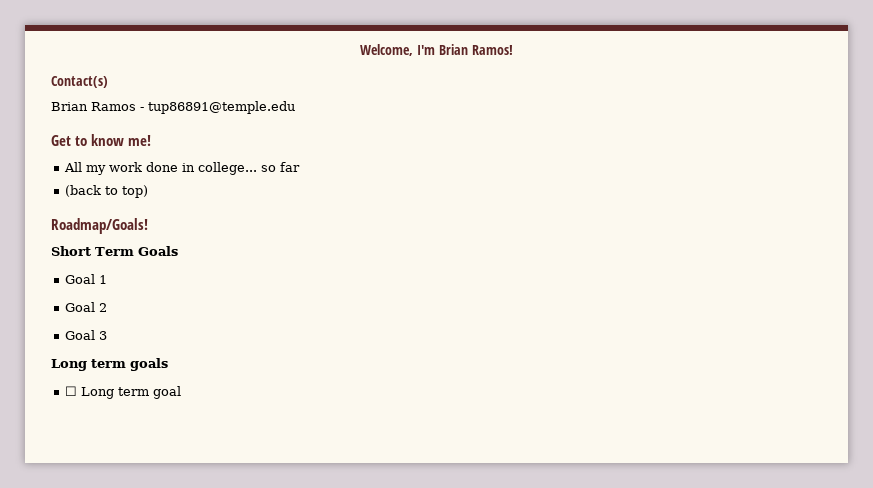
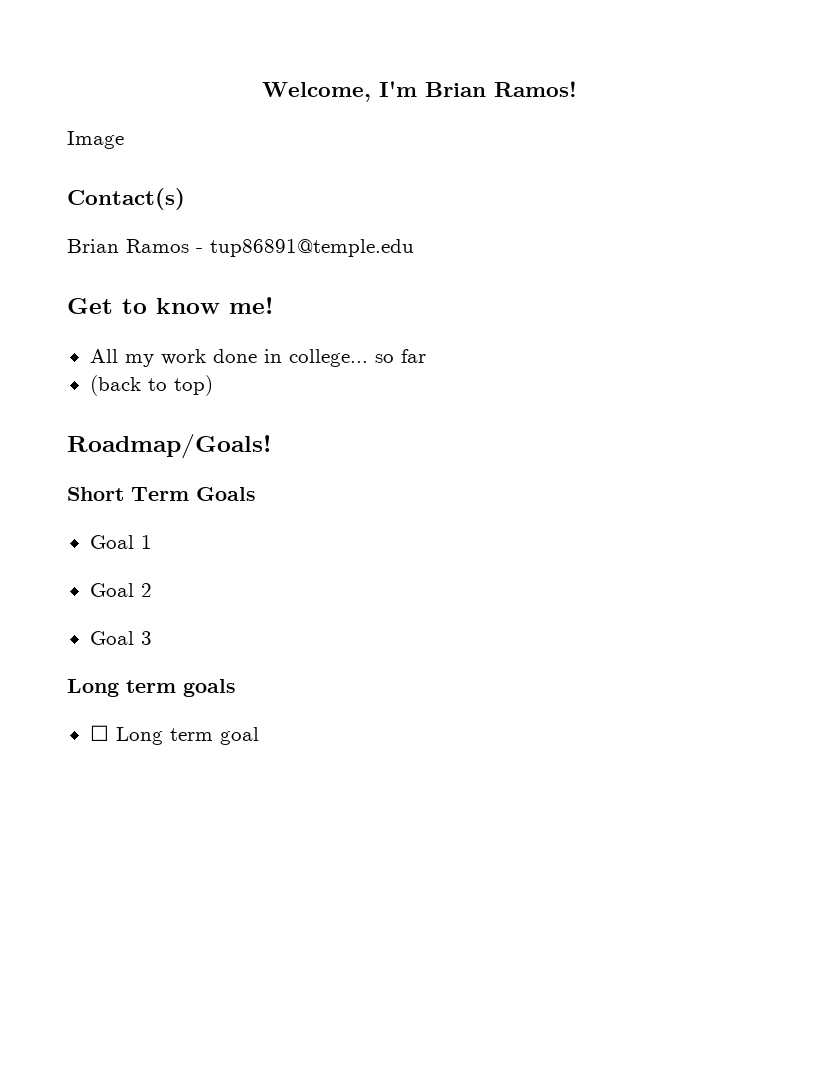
+ Image

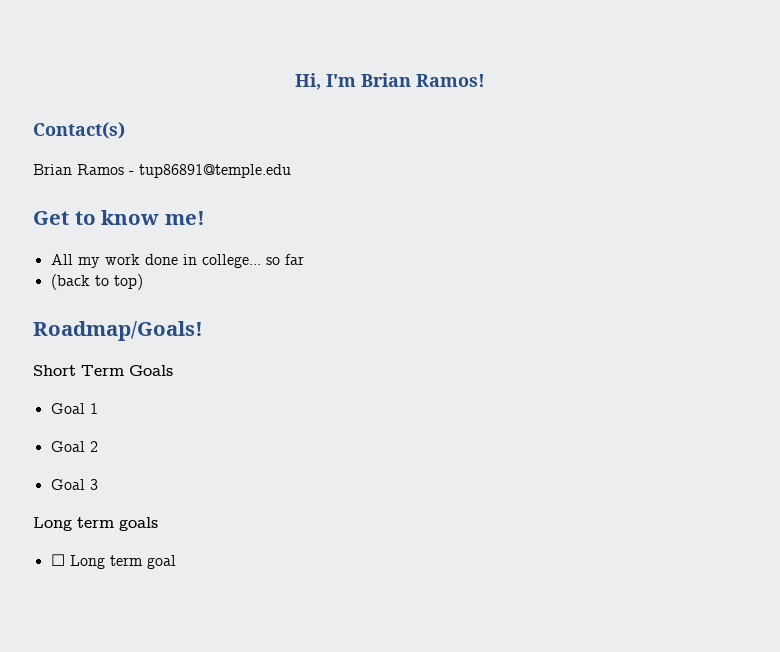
- Welcome, I'm Brian Ramos!
+ Hi, I'm Brian Ramos!
- Image

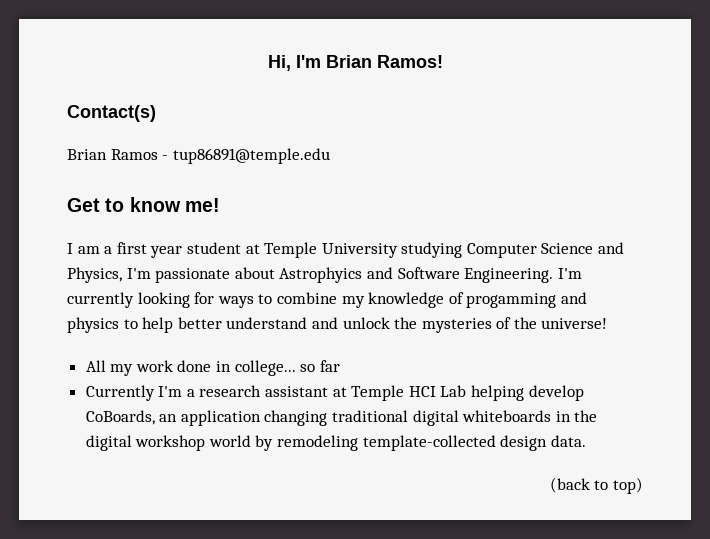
+ I am a first year student at Temple University studying Computer Science and Physics, I'm passionate about Astrophyics and Software Engineering. I'm currently looking for ways to combine my knowledge of progamming and physics to help better understand and unlock the mysteries of the universe!
+ Currently I'm a research assistant at Temple HCI Lab helping develop CoBoards, an application changing traditional digital whiteboards in the digital workshop world by remodeling template-collected design data.
  (back to top)
- Roadmap/Goals!
- Short Term Goals
- Goal 1
- Goal 2
- Goal 3
- Long term goals
- ☐ Long term goal

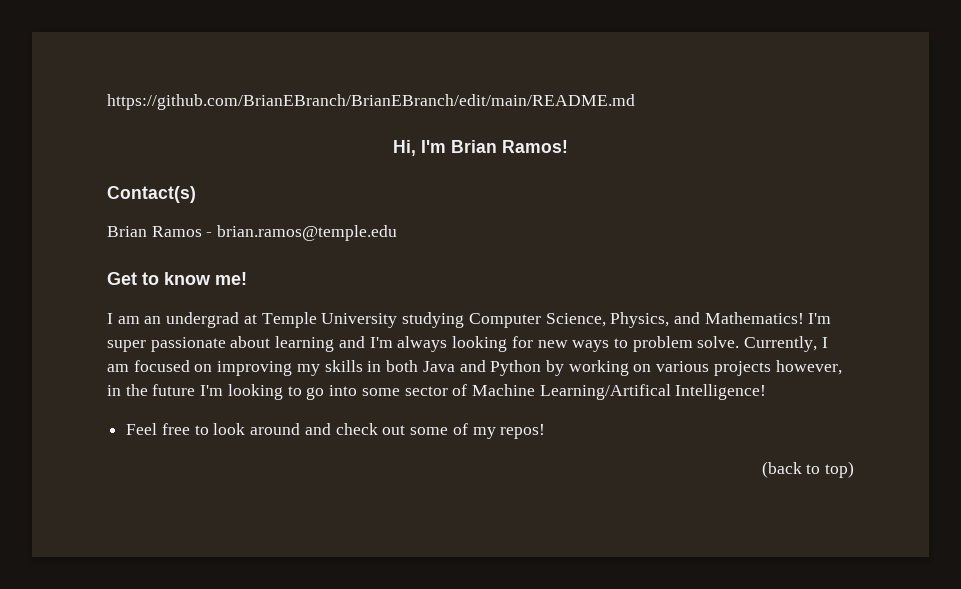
+ https://github.com/BrianEBranch/BrianEBranch/edit/main/README.md
- Brian Ramos - tup86891@temple.edu
+ Brian Ramos - brian.ramos@temple.edu
- I am a first year student at Temple University studying Computer Science and Physics, I'm passionate about Astrophyics and Software Engineering. I'm currently looking for ways to combine my knowledge of progamming and physics to help better understand and unlock the mysteries of the universe!
- All my work done in college... so far
- Currently I'm a research assistant at Temple HCI Lab helping develop CoBoards, an application changing traditional digital whiteboards in the digital workshop world by remodeling template-collected design data.
+ I am an undergrad at Temple University studying Computer Science, Physics, and Mathematics! I'm super passionate about learning and I'm always looking for new ways to problem solve. Currently, I am focused on improving my skills in both Java and Python by working on various projects however, in the future I'm looking to go into some sector of Machine Learning/Artifical Intelligence!
+ Feel free to look around and check out some of my repos!

